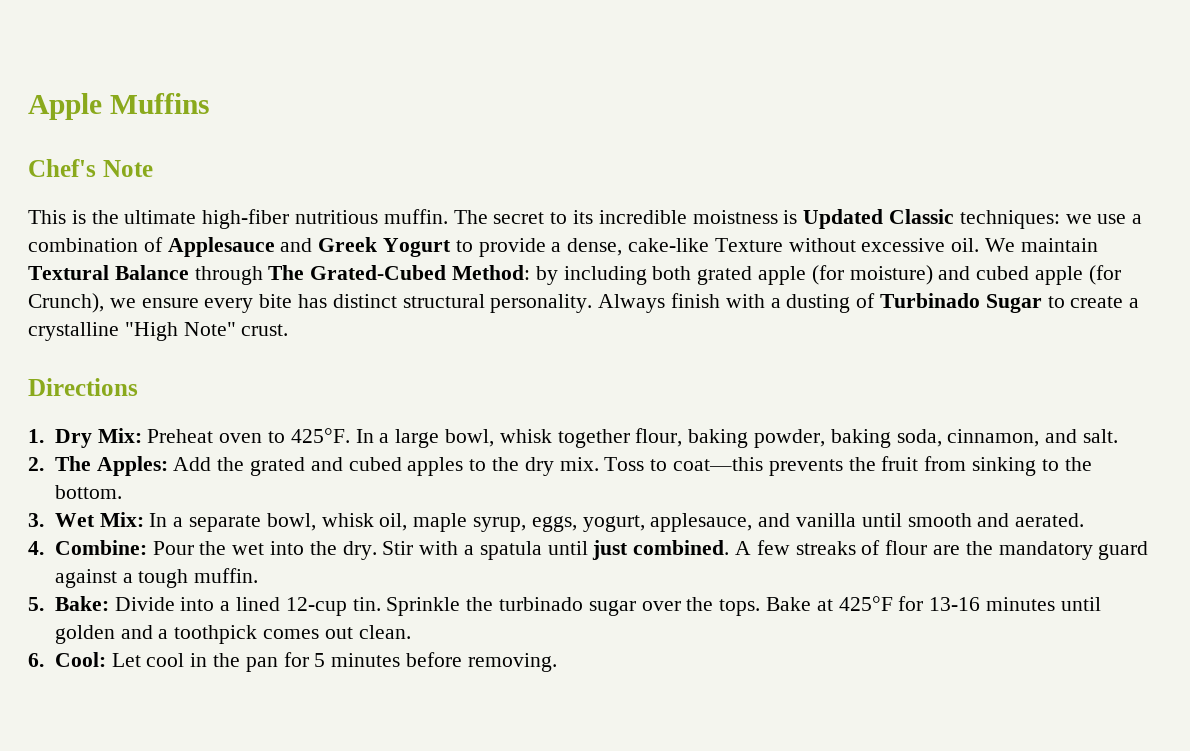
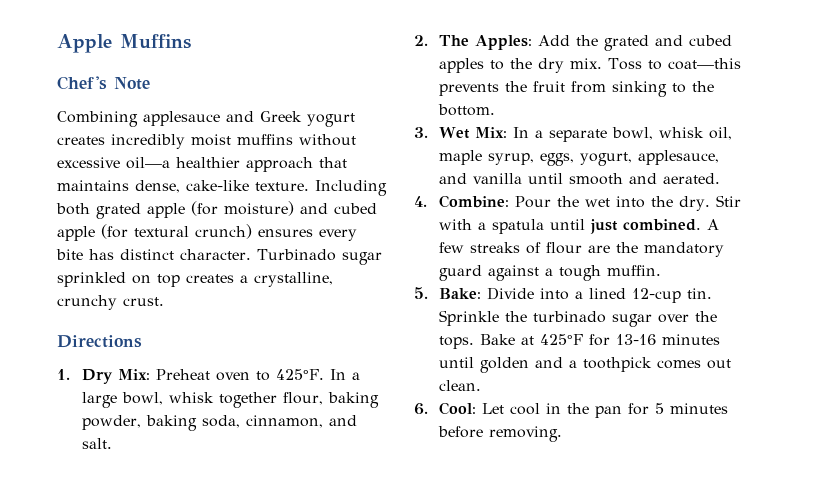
- This is the ultimate high-fiber nutritious muffin. The secret to its incredible moistness is Updated Classic techniques: we use a combination of Applesauce and Greek Yogurt to provide a dense, cake-like Texture without excessive oil. We maintain Textural Balance through The Grated-Cubed Method: by including both grated apple (for moisture) and cubed apple (for Crunch), we ensure every bite has distinct structural personality. Always finish with a dusting of Turbinado Sugar to create a crystalline "High Note" crust.
+ Combining applesauce and Greek yogurt creates incredibly moist muffins without excessive oil—a healthier approach that maintains dense, cake-like texture. Including both grated apple (for moisture) and cubed apple (for textural crunch) ensures every bite has distinct character. Turbinado sugar sprinkled on top creates a crystalline, crunchy crust.

